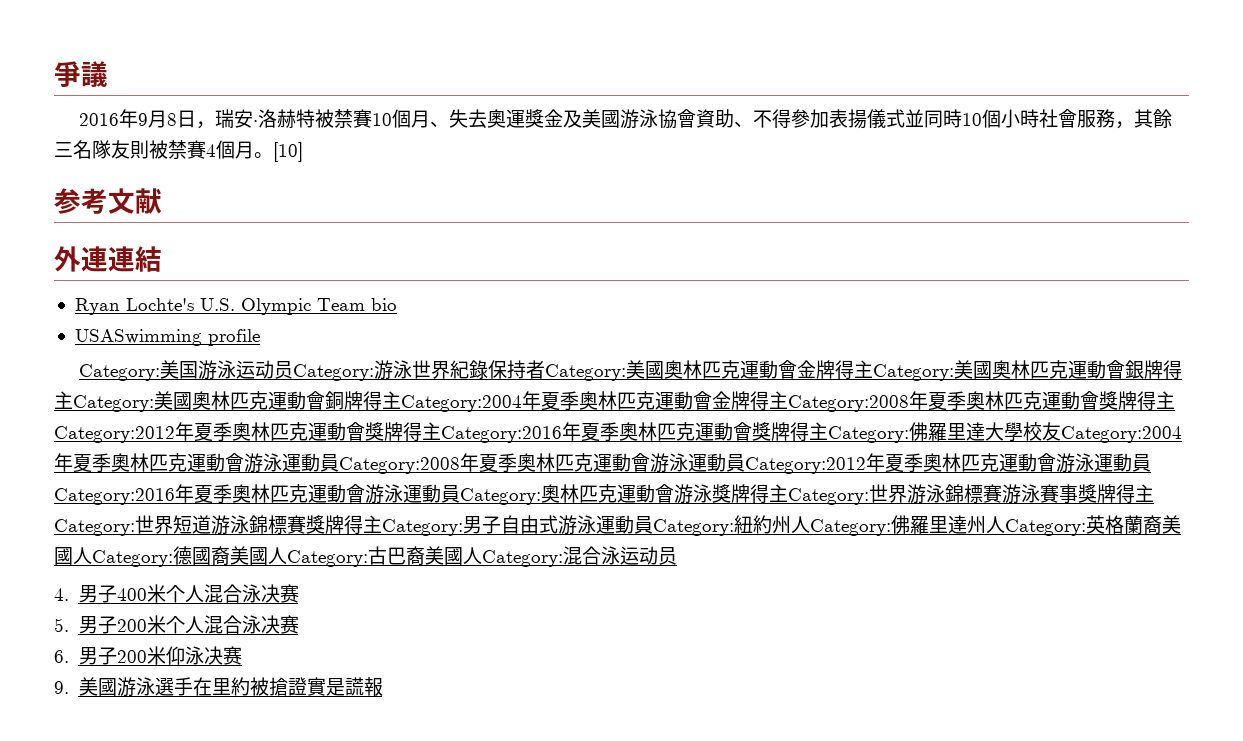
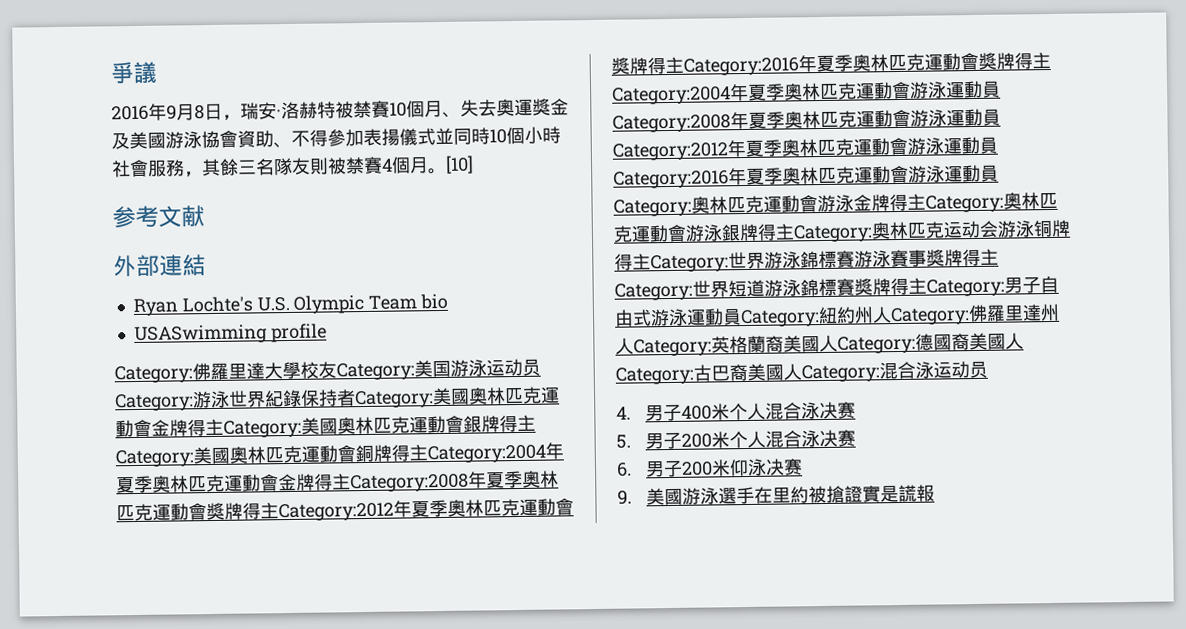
- 外連連結
+ 外部連結
+ 佛羅里達大學校友Category:
- 美國奧林匹克運動會銅牌得主Category:2004年夏季奧林匹克運動會金牌得主Category:2008年夏季奧林匹克運動會獎牌得主Category:2012年夏季奧林匹克運動會獎牌得主Category:2016年夏季奧林匹克運動會獎牌得主Category:佛羅里達大學校友Category:2004年夏季奧林匹克運動會游泳運動員Category:2008年夏季奧林匹克運動會游泳運動員Category:2012年夏季奧林匹克運動會游泳運動員Category:2016年夏季奧林匹克運動會游泳運動員Category:
+ 美國奧林匹克運動會銅牌得主Category:2004年夏季奧林匹克運動會金牌得主Category:2008年夏季奧林匹克運動會獎牌得主Category:2012年夏季奧林匹克運動會獎牌得主Category:2016年夏季奧林匹克運動會獎牌得主Category:2004年夏季奧林匹克運動會游泳運動員Category:2008年夏季奧林匹克運動會游泳運動員Category:2012年夏季奧林匹克運動會游泳運動員Category:2016年夏季奧林匹克運動會游泳運動員Category:
- 奧林匹克運動會游泳獎牌得主Category:
+ 奧林匹克運動會游泳金牌得主Category:奧林匹克運動會游泳銀牌得主Category:奥林匹克运动会游泳铜牌得主Category:

